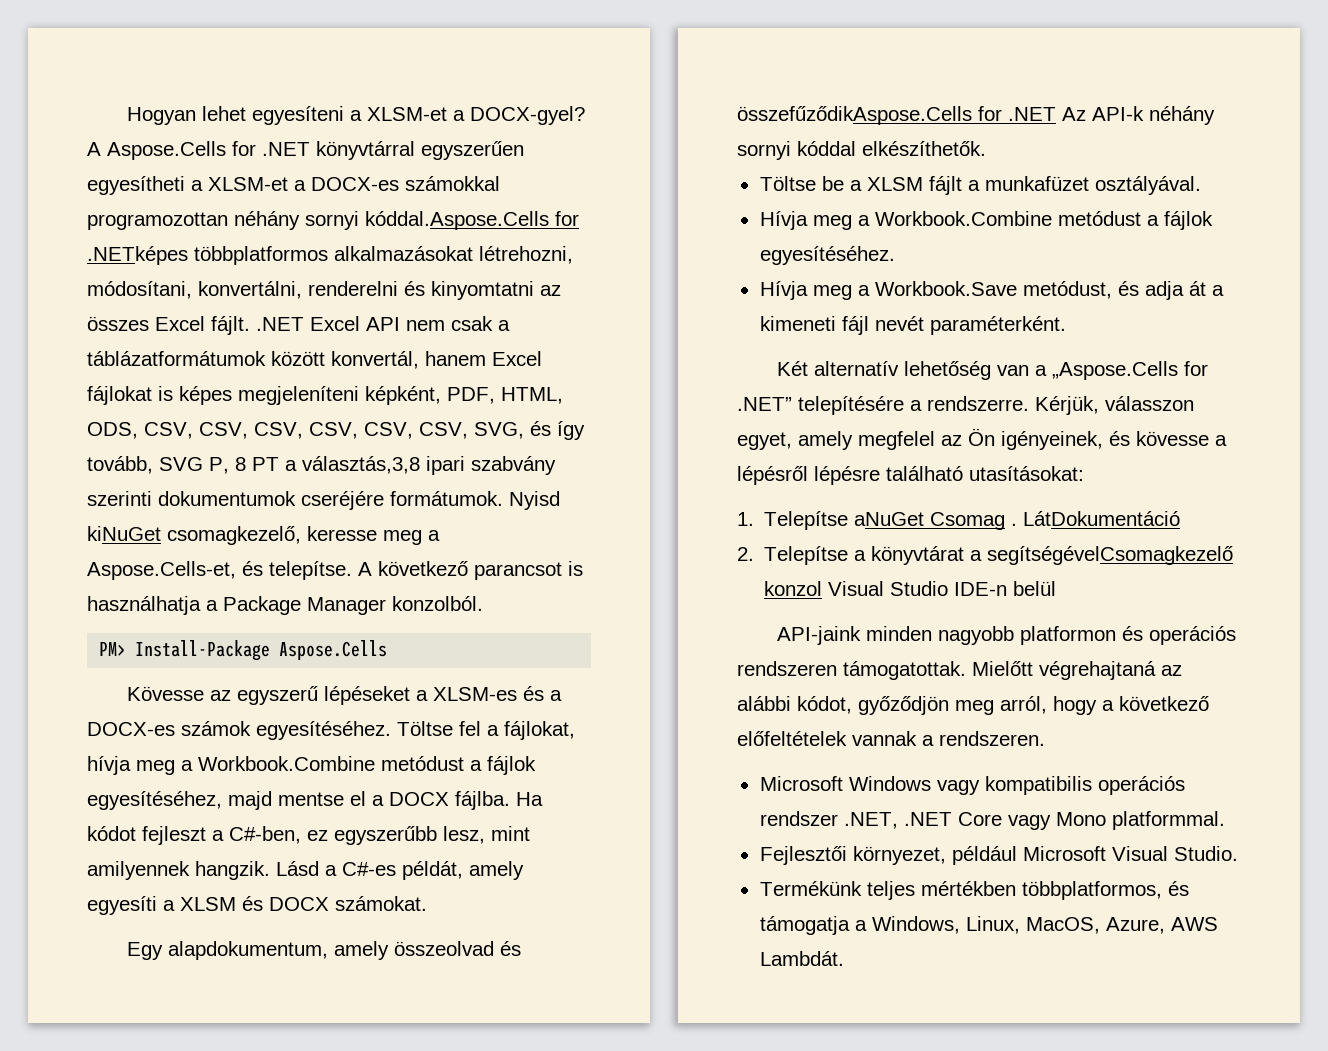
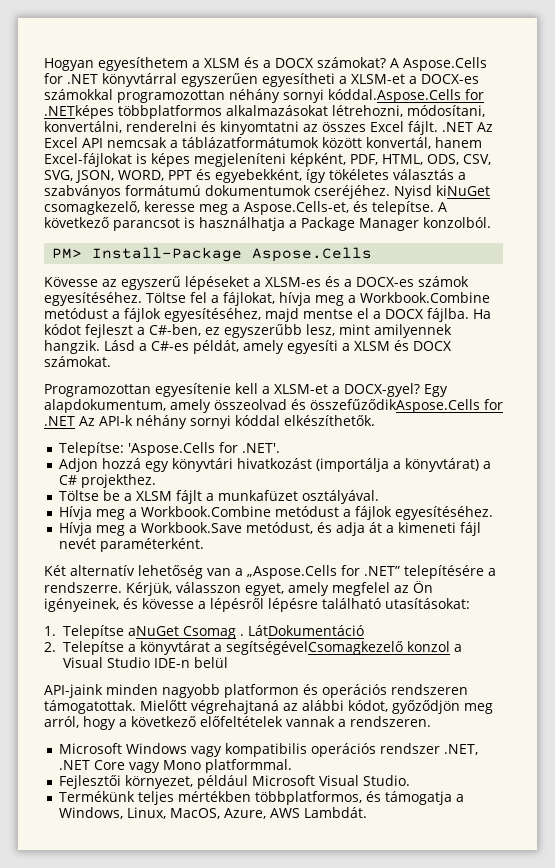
- Hogyan lehet egyesíteni a XLSM-et a DOCX-gyel?
+ Hogyan egyesíthetem a XLSM és a DOCX számokat?
- A Aspose.Cells for .NET könyvtárral egyszerűen egyesítheti a XLSM-et a DOCX-es számokkal programozottan néhány sornyi kóddal.Aspose.Cells for .NETképes többplatformos alkalmazásokat létrehozni, módosítani, konvertálni, renderelni és kinyomtatni az összes Excel fájlt. .NET Excel API nem csak a táblázatformátumok között konvertál, hanem Excel fájlokat is képes megjeleníteni képként, PDF, HTML, ODS, CSV, CSV, CSV, CSV, CSV, CSV, SVG, és így tovább, SVG P, 8 PT a választás,3,8 ipari szabvány szerinti dokumentumok cseréjére formátumok.
+ A Aspose.Cells for .NET könyvtárral egyszerűen egyesítheti a XLSM-et a DOCX-es számokkal programozottan néhány sornyi kóddal.Aspose.Cells for .NETképes többplatformos alkalmazásokat létrehozni, módosítani, konvertálni, renderelni és kinyomtatni az összes Excel fájlt. .NET Az Excel API nemcsak a táblázatformátumok között konvertál, hanem Excel-fájlokat is képes megjeleníteni képként, PDF, HTML, ODS, CSV, SVG, JSON, WORD, PPT és egyebekként, így tökéletes választás a szabványos formátumú dokumentumok cseréjéhez.
+ Programozottan egyesítenie kell a XLSM-et a DOCX-gyel?
+ Telepítse: 'Aspose.Cells for .NET'.
+ Adjon hozzá egy könyvtári hivatkozást (importálja a könyvtárat) a C# projekthez.
- 2. Telepítse a könyvtárat a segítségévelCsomagkezelő konzol Visual Studio IDE-n belül
+ 2. Telepítse a könyvtárat a segítségévelCsomagkezelő konzol a Visual Studio IDE-n belül

